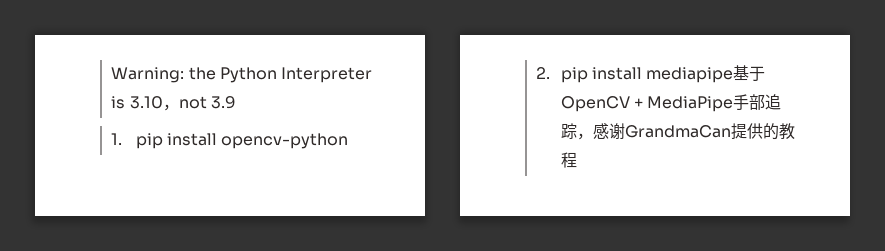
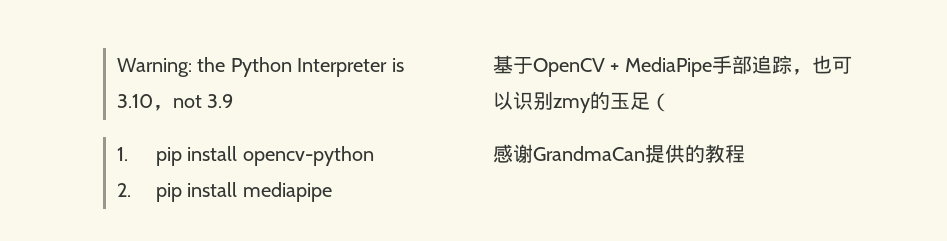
- 2. pip install mediapipe基于OpenCV + MediaPipe手部追踪，感谢GrandmaCan提供的教程
+ 2. pip install mediapipe
+ 基于OpenCV + MediaPipe手部追踪，也可以识别zmy的玉足（
+ 感谢GrandmaCan提供的教程

